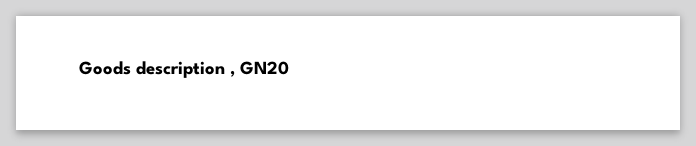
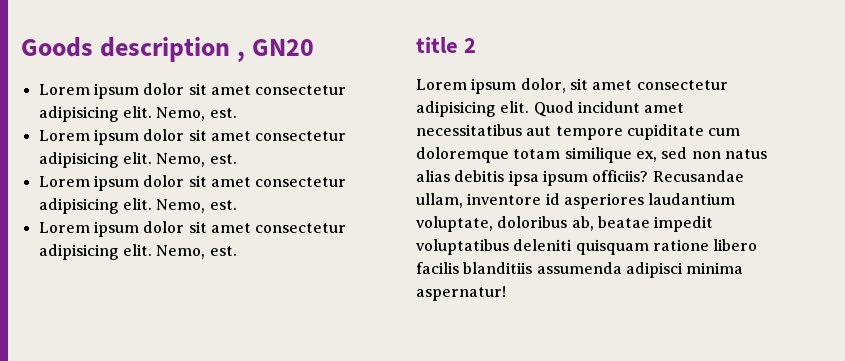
  Goods description , GN20
+ Lorem ipsum dolor sit amet consectetur adipisicing elit. Nemo, est.
+ Lorem ipsum dolor sit amet consectetur adipisicing elit. Nemo, est.
+ Lorem ipsum dolor sit amet consectetur adipisicing elit. Nemo, est.
+ Lorem ipsum dolor sit amet consectetur adipisicing elit. Nemo, est.
+ title 2
+ Lorem ipsum dolor, sit amet consectetur adipisicing elit. Quod incidunt amet necessitatibus aut tempore cupiditate cum doloremque totam similique ex, sed non natus alias debitis ipsa ipsum officiis? Recusandae ullam, inventore id asperiores laudantium voluptate, doloribus ab, beatae impedit voluptatibus deleniti quisquam ratione libero facilis blanditiis assumenda adipisci minima aspernatur!

